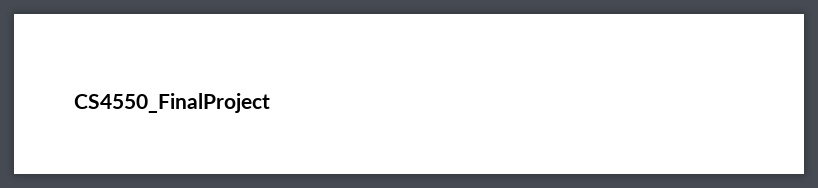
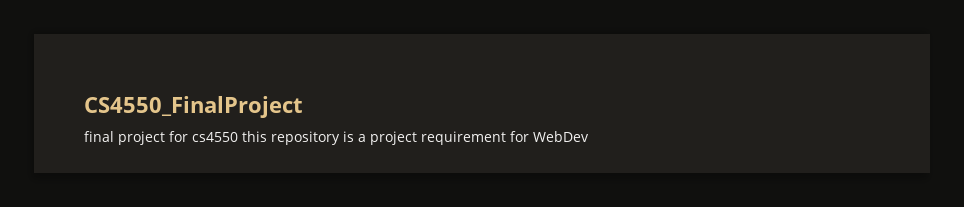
+ final project for cs4550 this repository is a project requirement for WebDev

